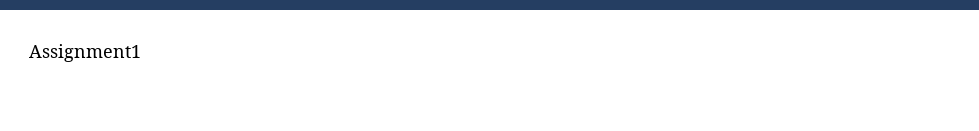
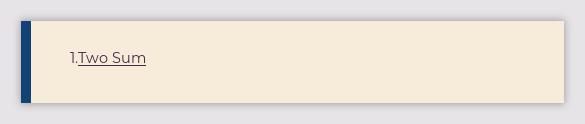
- Assignment1
+ 1.Two Sum

